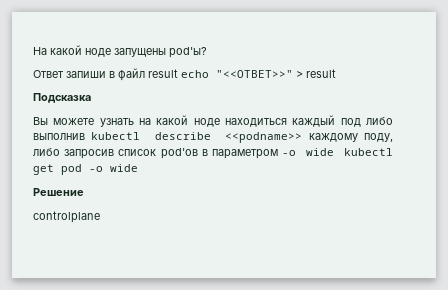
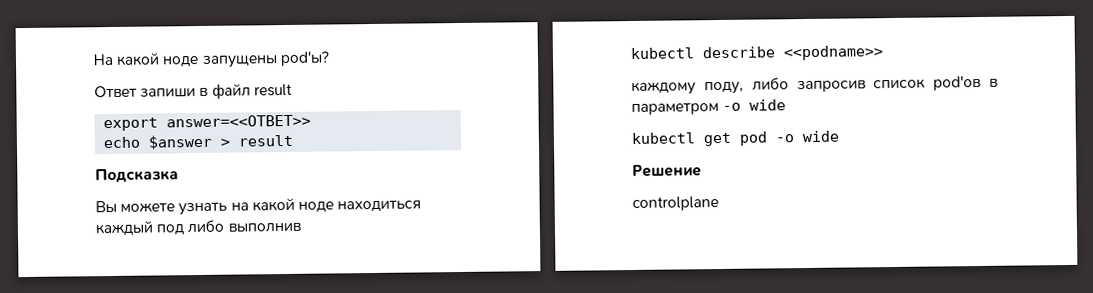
- Ответ запиши в файл result echo "<<ОТВЕТ>>" > result
+ Ответ запиши в файл result
+ export answer=<<ОТВЕТ>>
+ echo $answer > result
- Вы можете узнать на какой ноде находиться каждый под либо выполнив kubectl describe <<podname>> каждому поду, либо запросив список pod'ов в параметром -o wide kubectl get pod -o wide
+ Вы можете узнать на какой ноде находиться каждый под либо выполнив
+ kubectl describe <<podname>>
+ каждому поду, либо запросив список pod'ов в параметром -o wide
+ kubectl get pod -o wide

